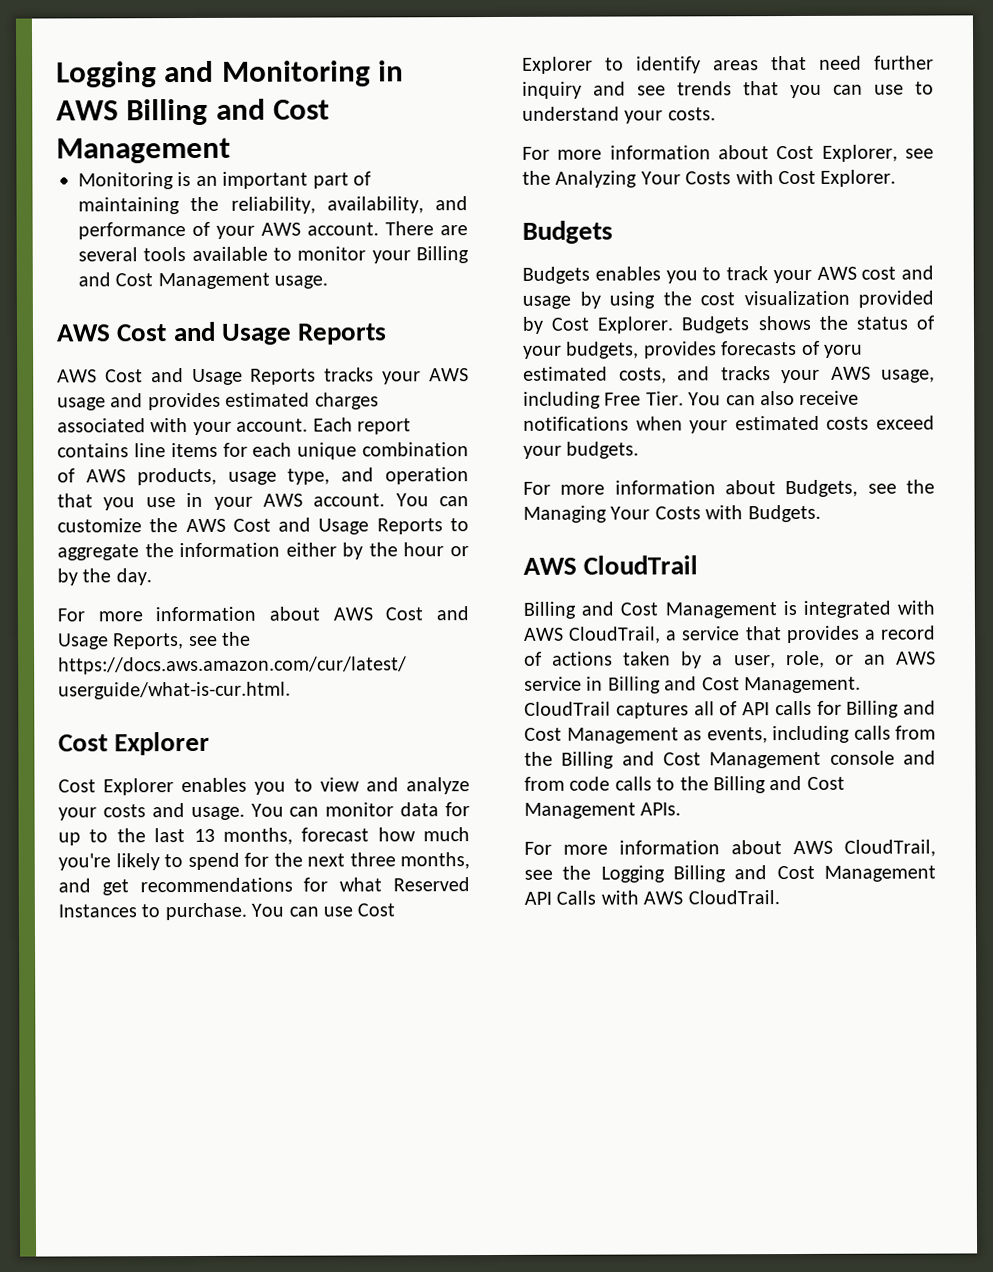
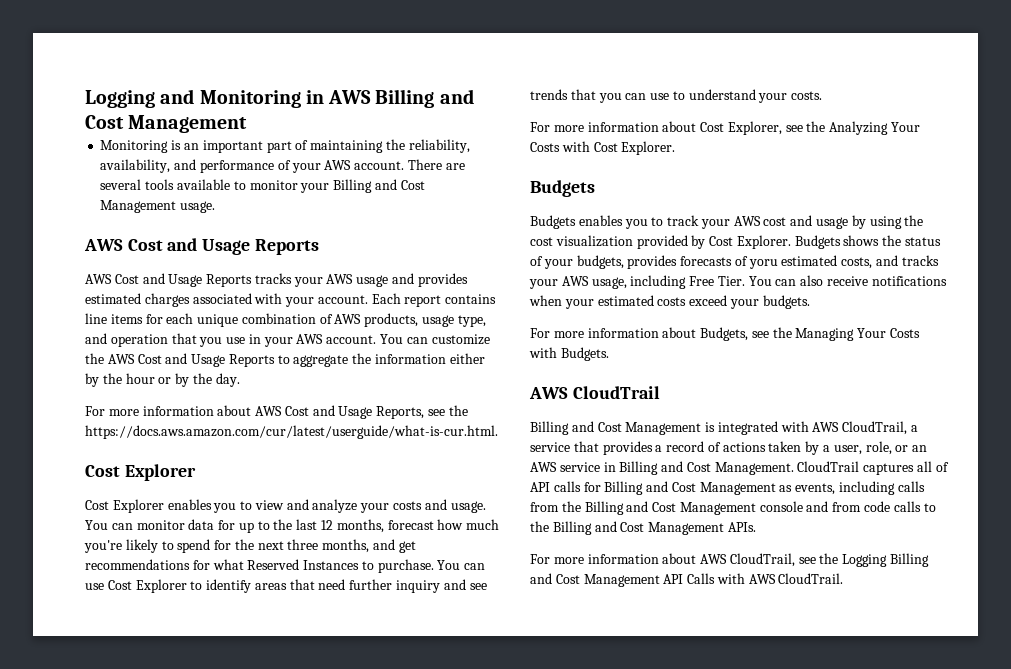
- You can monitor data for up to the last 13 months, forecast how much you're likely to spend for the next three months, and get recommendations for what Reserved Instances to purchase.
+ You can monitor data for up to the last 12 months, forecast how much you're likely to spend for the next three months, and get recommendations for what Reserved Instances to purchase.

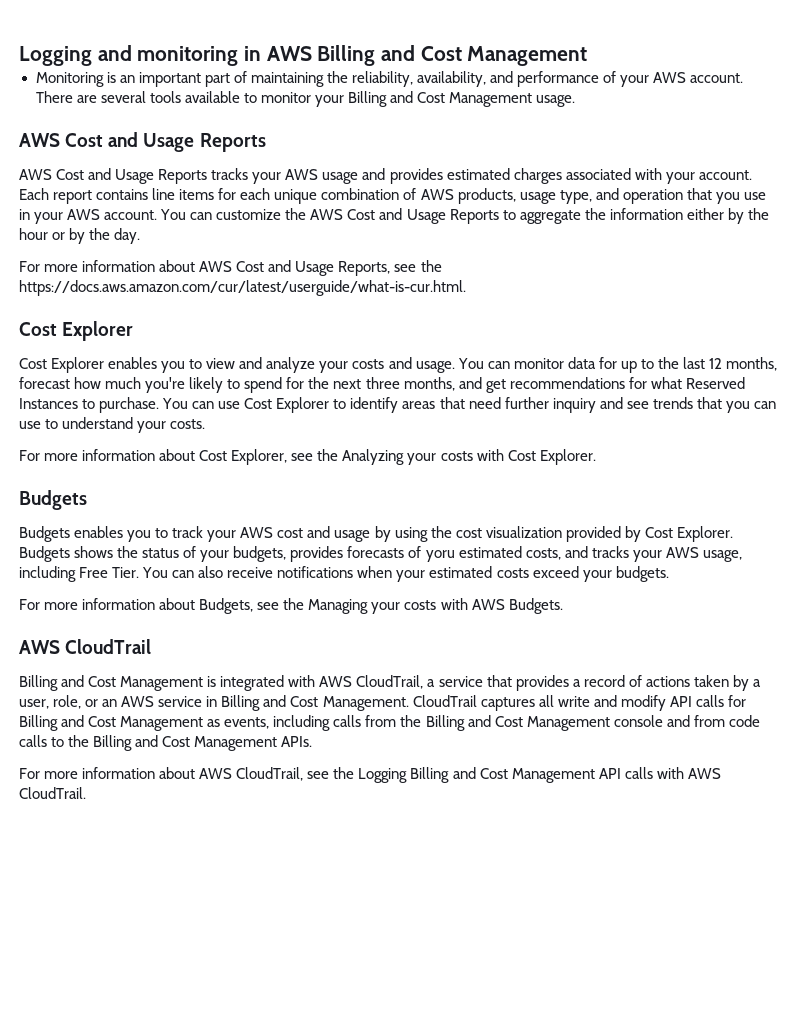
- Logging and Monitoring in AWS Billing and Cost Management
+ Logging and monitoring in AWS Billing and Cost Management
- For more information about Cost Explorer, see the Analyzing Your Costs with Cost Explorer.
+ For more information about Cost Explorer, see the Analyzing your costs with Cost Explorer.
- For more information about Budgets, see the Managing Your Costs with Budgets.
+ For more information about Budgets, see the Managing your costs with AWS Budgets.
- CloudTrail captures all of API calls for Billing and Cost Management as events, including calls from the Billing and Cost Management console and from code calls to the Billing and Cost Management APIs.
+ CloudTrail captures all write and modify API calls for Billing and Cost Management as events, including calls from the Billing and Cost Management console and from code calls to the Billing and Cost Management APIs.
- For more information about AWS CloudTrail, see the Logging Billing and Cost Management API Calls with AWS CloudTrail.
+ For more information about AWS CloudTrail, see the Logging Billing and Cost Management API calls with AWS CloudTrail.

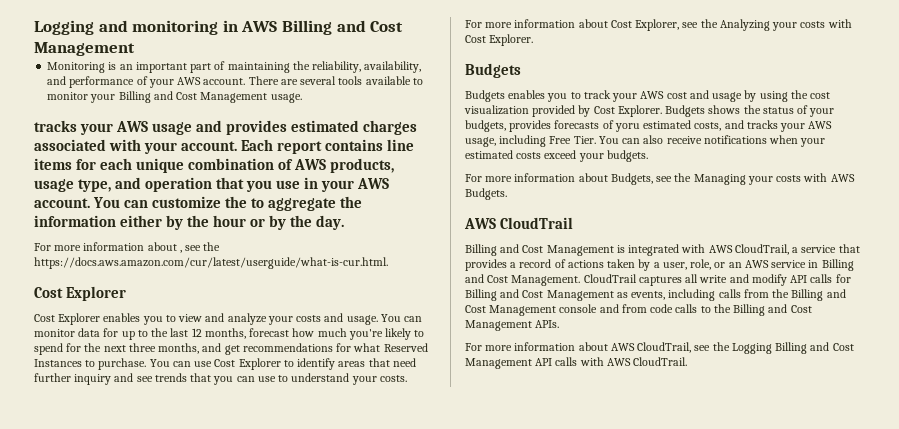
  There are several tools available to monitor your Billing and Cost Management usage.
- AWS Cost and Usage Reports
- AWS Cost and Usage Reports tracks your AWS usage and provides estimated charges associated with your account.
+ tracks your AWS usage and provides estimated charges associated with your account.
- You can customize the AWS Cost and Usage Reports to aggregate the information either by the hour or by the day.
+ You can customize the to aggregate the information either by the hour or by the day.
- For more information about AWS Cost and Usage Reports, see the https://docs.aws.amazon.com/cur/latest/userguide/what-is-cur.html.
+ For more information about , see the https://docs.aws.amazon.com/cur/latest/userguide/what-is-cur.html.

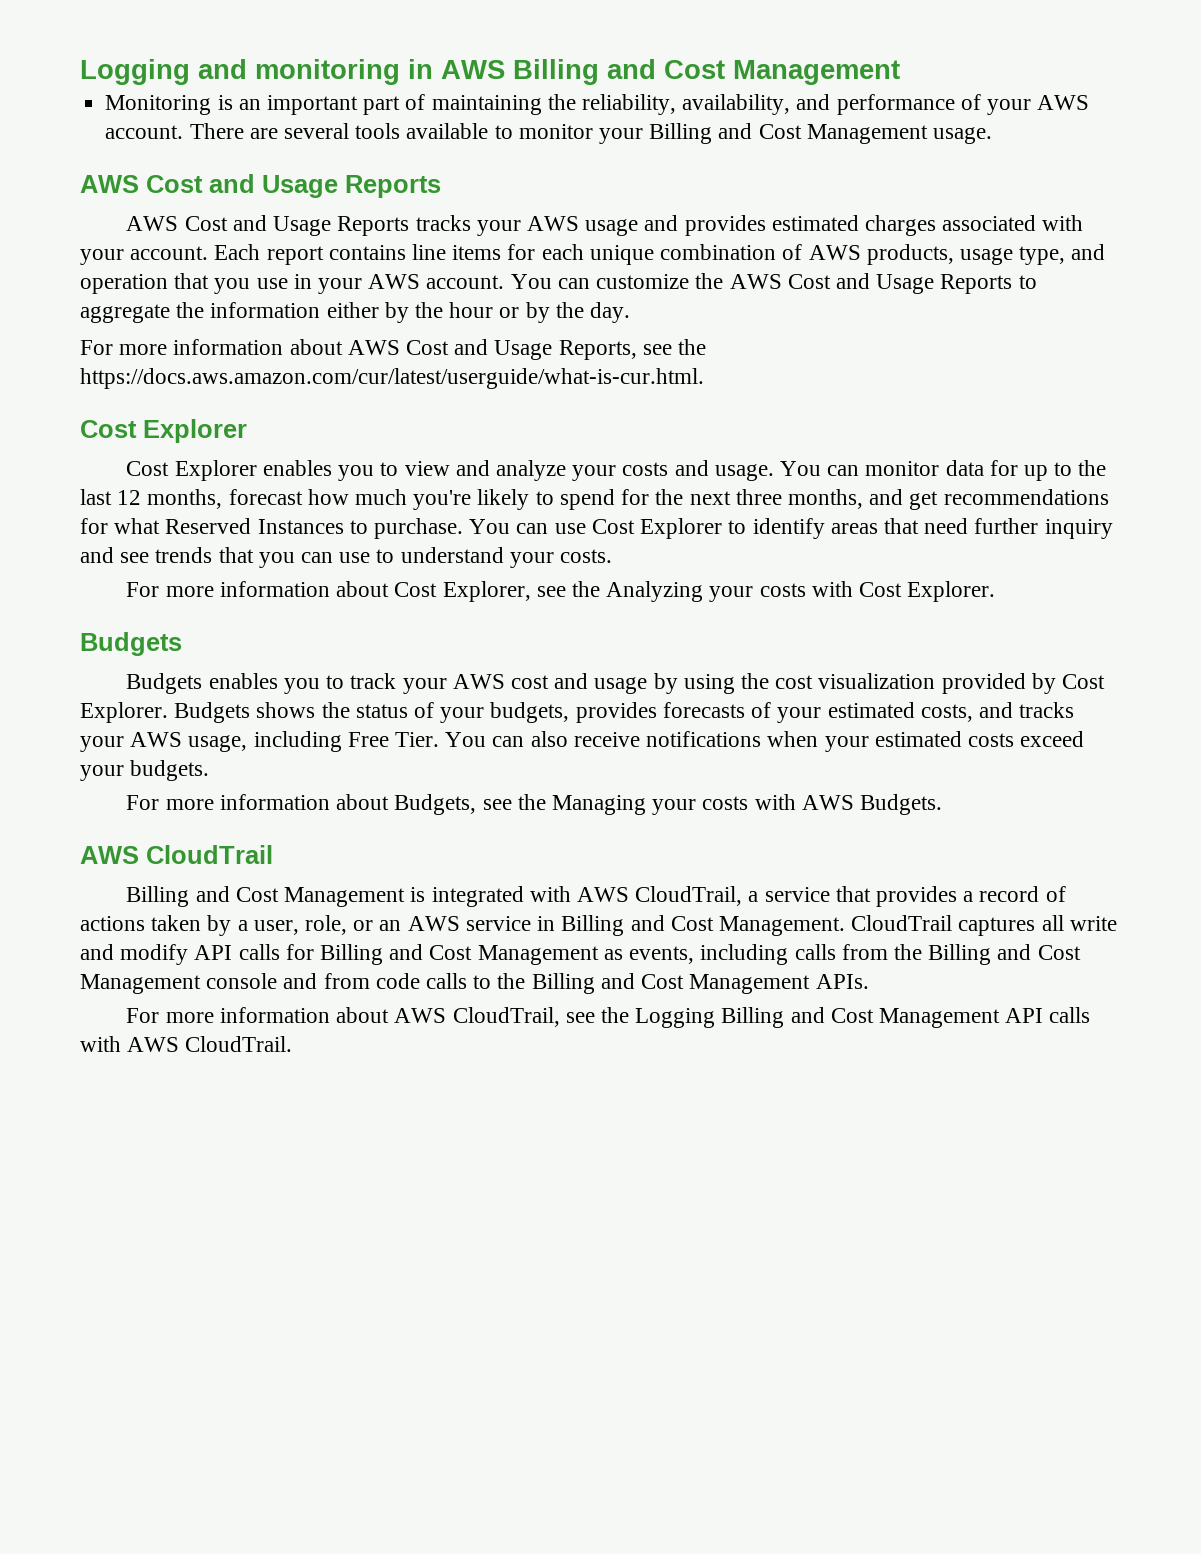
  There are several tools available to monitor your Billing and Cost Management usage.
- tracks your AWS usage and provides estimated charges associated with your account.
+ AWS Cost and Usage Reports
+ AWS Cost and Usage Reports tracks your AWS usage and provides estimated charges associated with your account.
- You can customize the to aggregate the information either by the hour or by the day.
+ You can customize the AWS Cost and Usage Reports to aggregate the information either by the hour or by the day.
- For more information about , see the https://docs.aws.amazon.com/cur/latest/userguide/what-is-cur.html.
+ For more information about AWS Cost and Usage Reports, see the https://docs.aws.amazon.com/cur/latest/userguide/what-is-cur.html.
- Budgets shows the status of your budgets, provides forecasts of yoru estimated costs, and tracks your AWS usage, including Free Tier.
+ Budgets shows the status of your budgets, provides forecasts of your estimated costs, and tracks your AWS usage, including Free Tier.

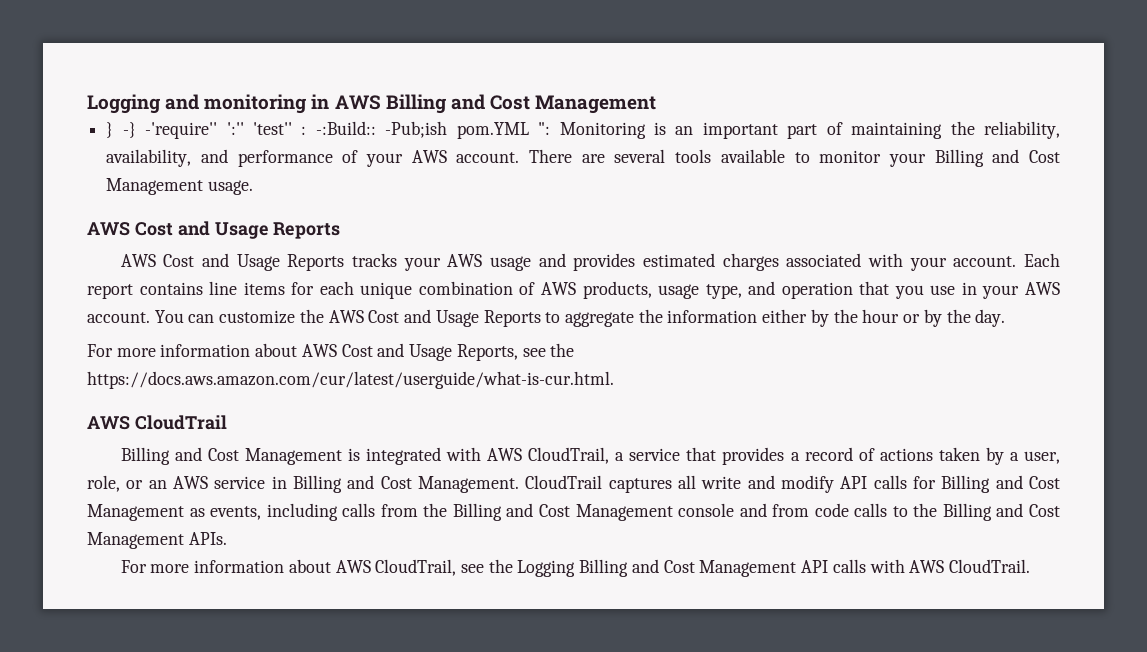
- Monitoring is an important part of maintaining the reliability, availability, and performance of your AWS account.
+ } -} -'require'' ':'' 'test'' : -:Build:: -Pub;ish pom.YML ": Monitoring is an important part of maintaining the reliability, availability, and performance of your AWS account.
  For more information about AWS Cost and Usage Reports, see the https://docs.aws.amazon.com/cur/latest/userguide/what-is-cur.html.
- Cost Explorer
- Cost Explorer enables you to view and analyze your costs and usage. You can monitor data for up to the last 12 months, forecast how much you're likely to spend for the next three months, and get recommendations for what Reserved Instances to purchase. You can use Cost Explorer to identify areas that need further inquiry and see trends that you can use to understand your costs.
- For more information about Cost Explorer, see the Analyzing your costs with Cost Explorer.
- Budgets
- Budgets enables you to track your AWS cost and usage by using the cost visualization provided by Cost Explorer. Budgets shows the status of your budgets, provides forecasts of your estimated costs, and tracks your AWS usage, including Free Tier. You can also receive notifications when your estimated costs exceed your budgets.
- For more information about Budgets, see the Managing your costs with AWS Budgets.

